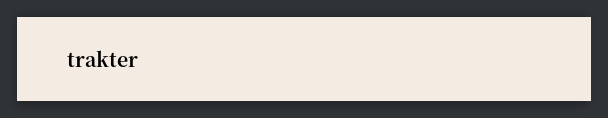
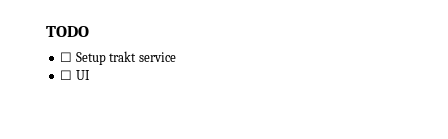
- trakter
+ TODO
+ ☐ Setup trakt service
+ ☐ UI

